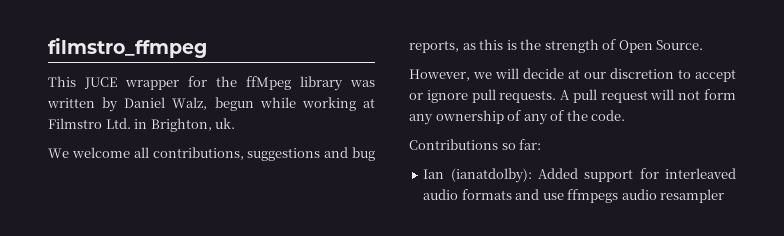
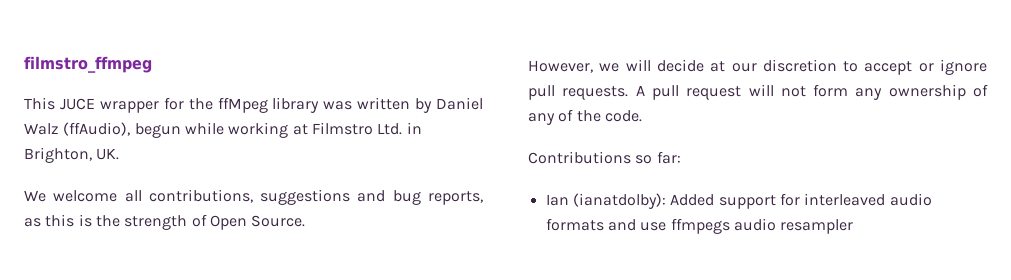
- This JUCE wrapper for the ffMpeg library was written by Daniel Walz, begun while working at Filmstro Ltd. in Brighton, uk.
+ This JUCE wrapper for the ffMpeg library was written by Daniel Walz (ffAudio), begun while working at Filmstro Ltd. in Brighton, UK.

